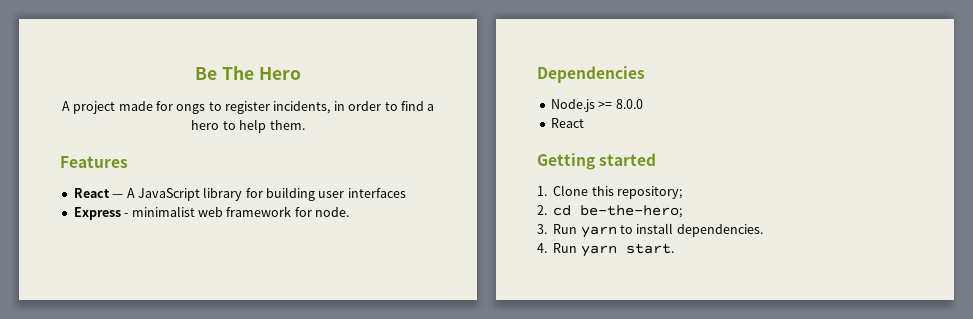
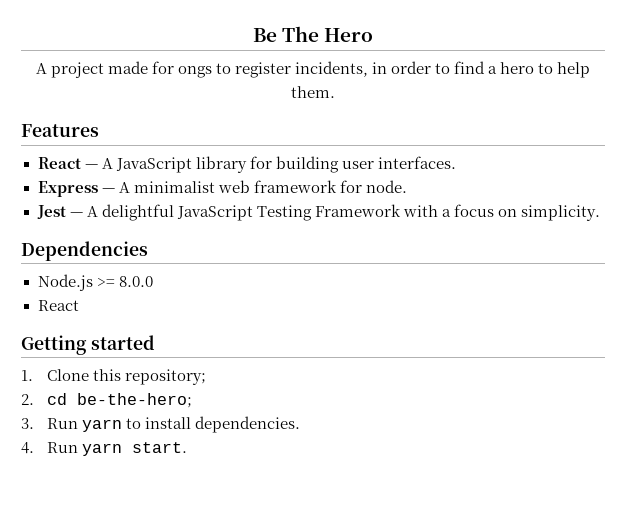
- React — A JavaScript library for building user interfaces
+ React — A JavaScript library for building user interfaces.
- Express - minimalist web framework for node.
+ Express — A minimalist web framework for node.
+ Jest — A delightful JavaScript Testing Framework with a focus on simplicity.

